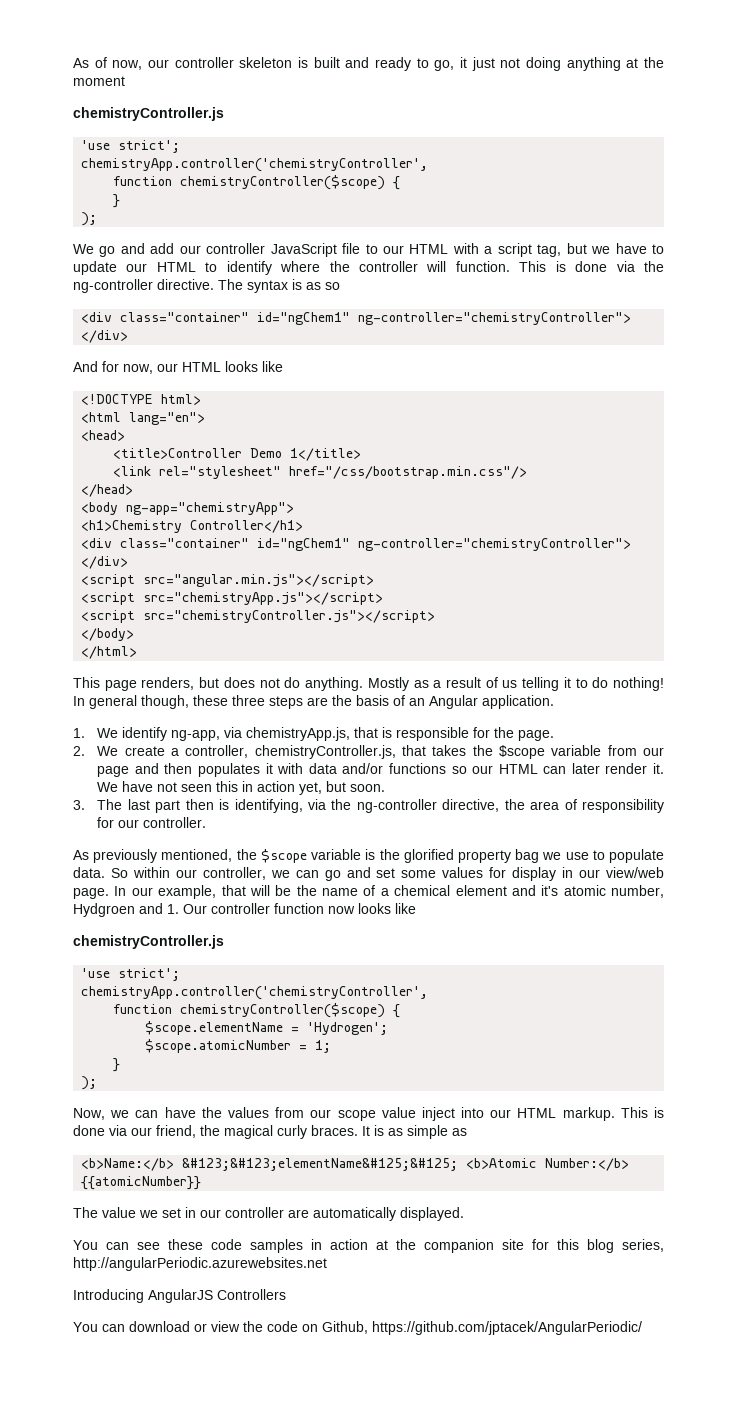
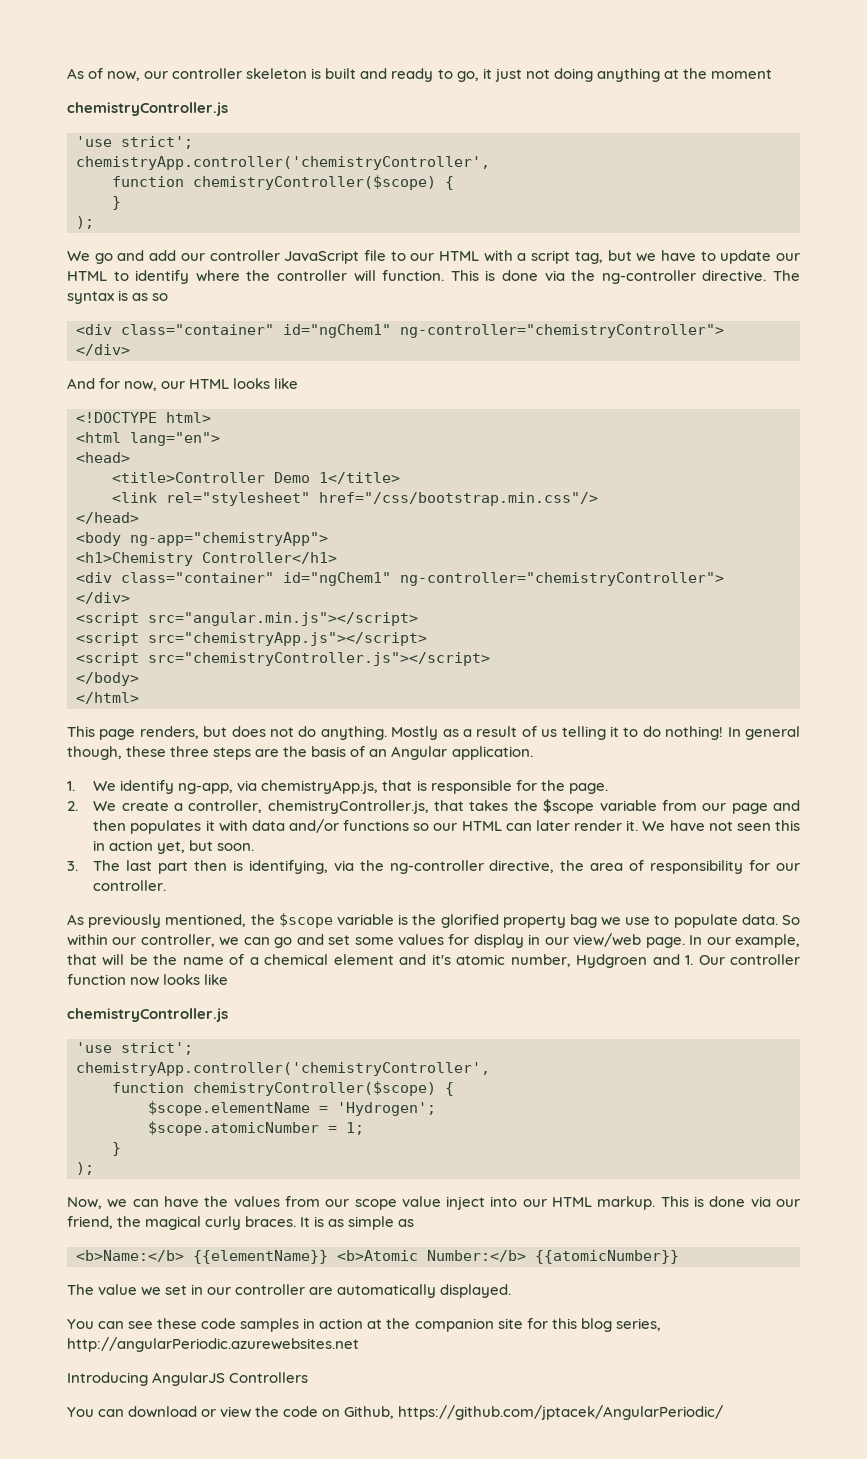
- <b>Name:</b> &#123;&#123;elementName&#125;&#125; <b>Atomic Number:</b> {{atomicNumber}}
+ <b>Name:</b> {{elementName}} <b>Atomic Number:</b> {{atomicNumber}}

